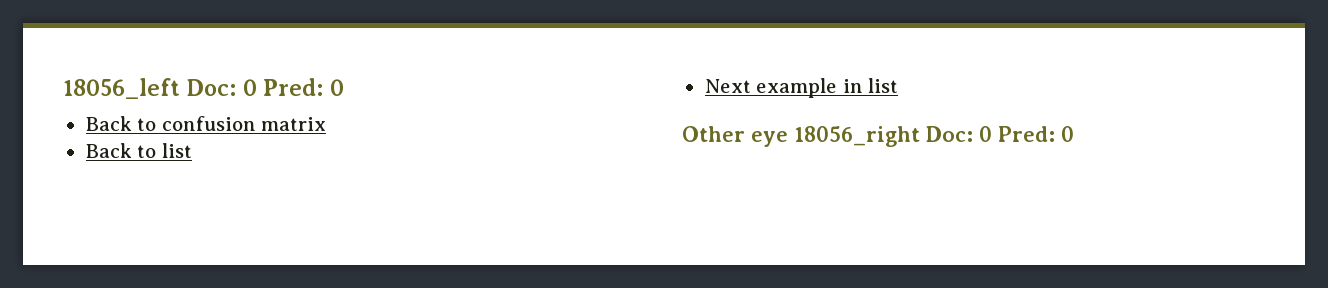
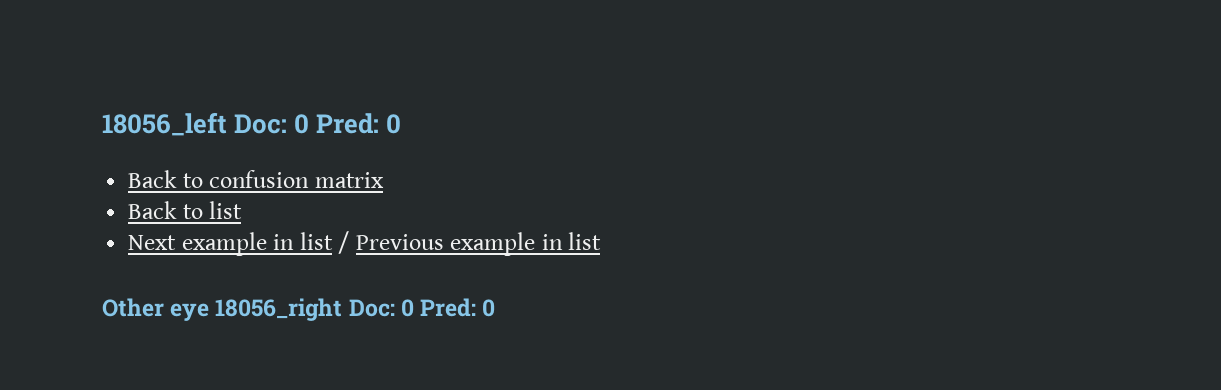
- Next example in list
+ Next example in list / Previous example in list

